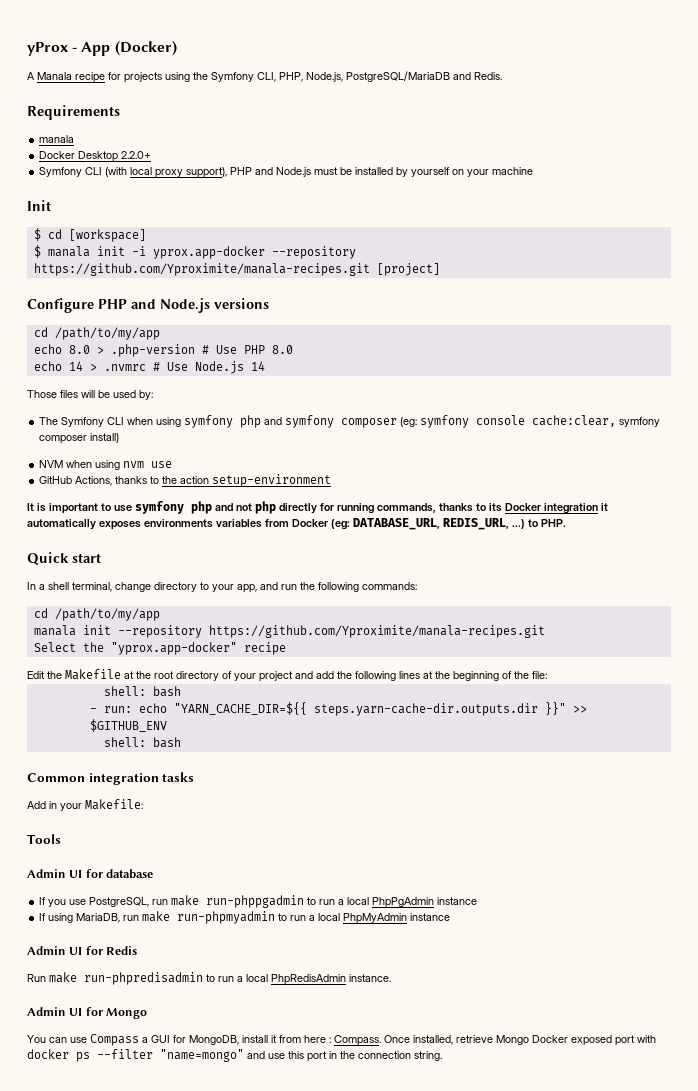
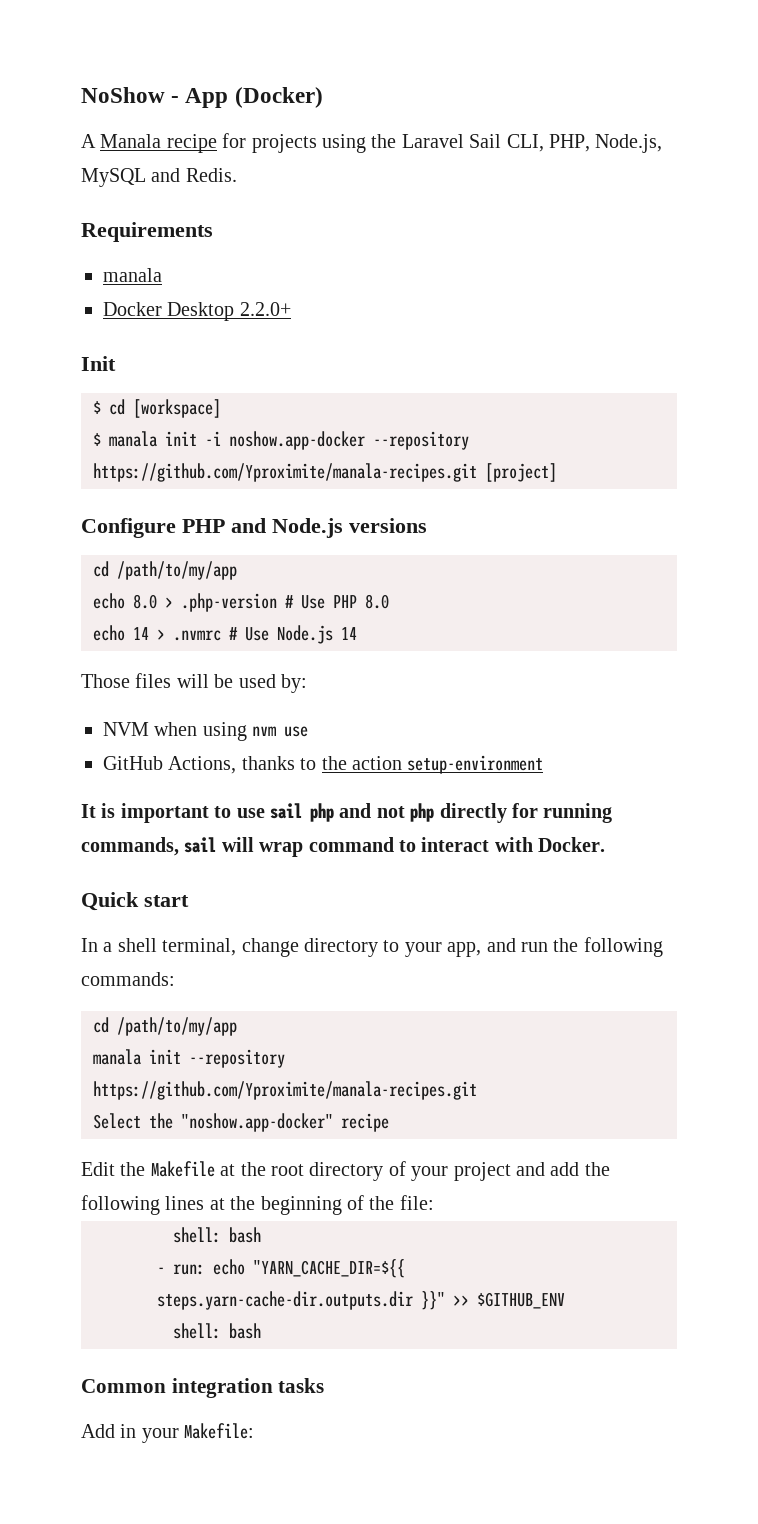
- yProx - App (Docker)
+ NoShow - App (Docker)
- A Manala recipe for projects using the Symfony CLI, PHP, Node.js, PostgreSQL/MariaDB and Redis.
+ A Manala recipe for projects using the Laravel Sail CLI, PHP, Node.js, MySQL and Redis.
- Symfony CLI (with local proxy support), PHP and Node.js must be installed by yourself on your machine
- $ manala init -i yprox.app-docker --repository https://github.com/Yproximite/manala-recipes.git [project]
+ $ manala init -i noshow.app-docker --repository https://github.com/Yproximite/manala-recipes.git [project]
- The Symfony CLI when using symfony php and symfony composer (eg: symfony console cache:clear, symfony composer install)
- It is important to use symfony php and not php directly for running commands, thanks to its Docker integration it automatically exposes environments variables from Docker (eg: DATABASE_URL, REDIS_URL, ...) to PHP.
+ It is important to use sail php and not php directly for running commands, sail will wrap command to interact with Docker.
- Select the "yprox.app-docker" recipe
+ Select the "noshow.app-docker" recipe
- Tools
- Admin UI for database
- If you use PostgreSQL, run make run-phppgadmin to run a local PhpPgAdmin instance
- If using MariaDB, run make run-phpmyadmin to run a local PhpMyAdmin instance
- Admin UI for Redis
- Run make run-phpredisadmin to run a local PhpRedisAdmin instance.
- Admin UI for Mongo
- You can use Compass a GUI for MongoDB, install it from here : Compass. Once installed, retrieve Mongo Docker exposed port with docker ps --filter "name=mongo" and use this port in the connection string.

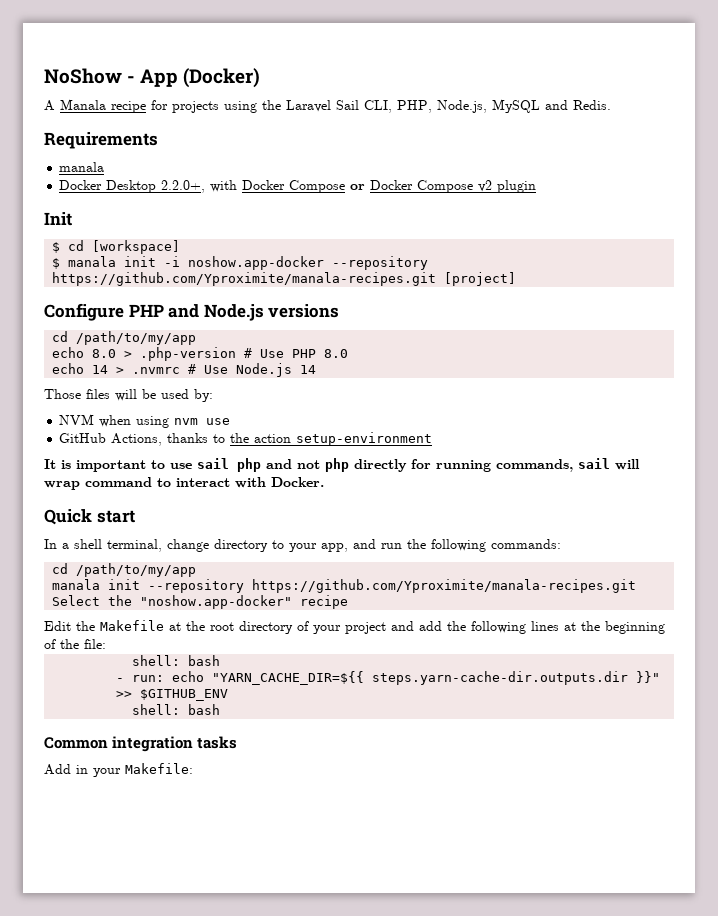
- Docker Desktop 2.2.0+
+ Docker Desktop 2.2.0+, with Docker Compose or Docker Compose v2 plugin

